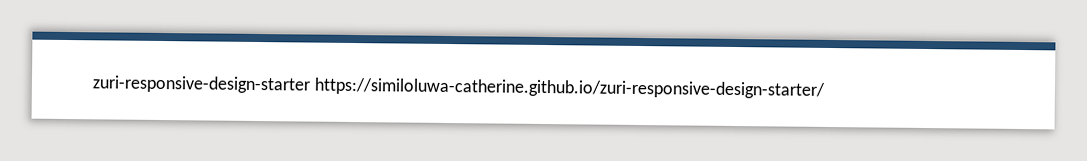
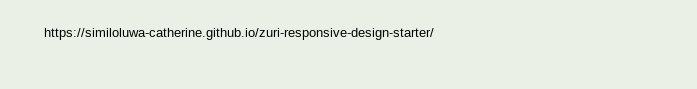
- zuri-responsive-design-starter https://similoluwa-catherine.github.io/zuri-responsive-design-starter/
+ https://similoluwa-catherine.github.io/zuri-responsive-design-starter/

